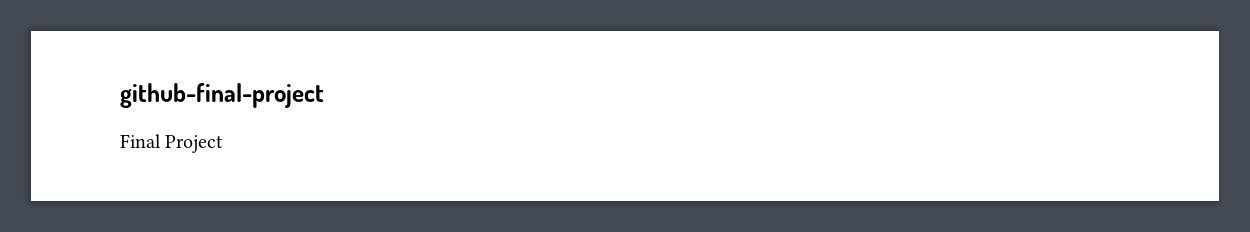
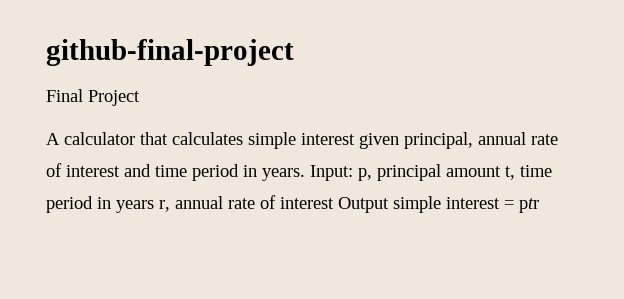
+ A calculator that calculates simple interest given principal, annual rate of interest and time period in years. Input: p, principal amount t, time period in years r, annual rate of interest Output simple interest = ptr

